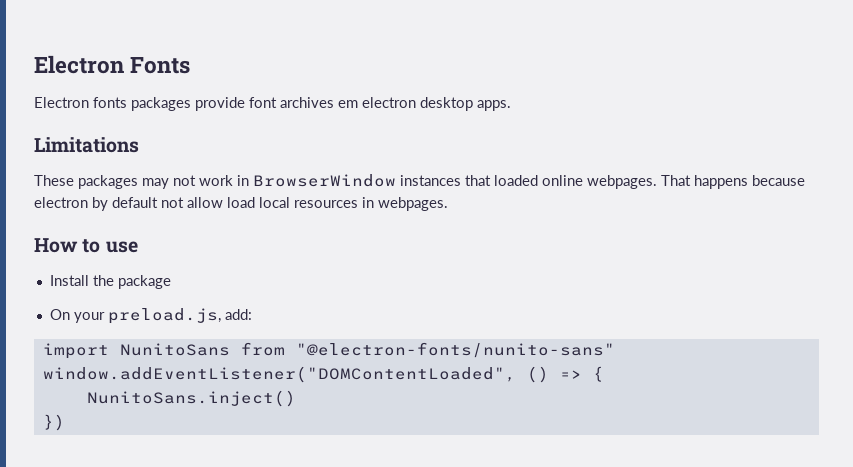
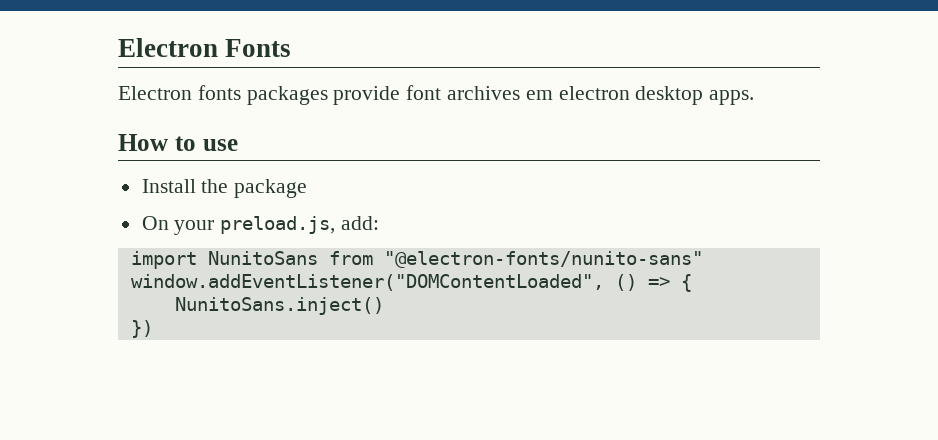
- Limitations
- These packages may not work in BrowserWindow instances that loaded online webpages. That happens because electron by default not allow load local resources in webpages.

